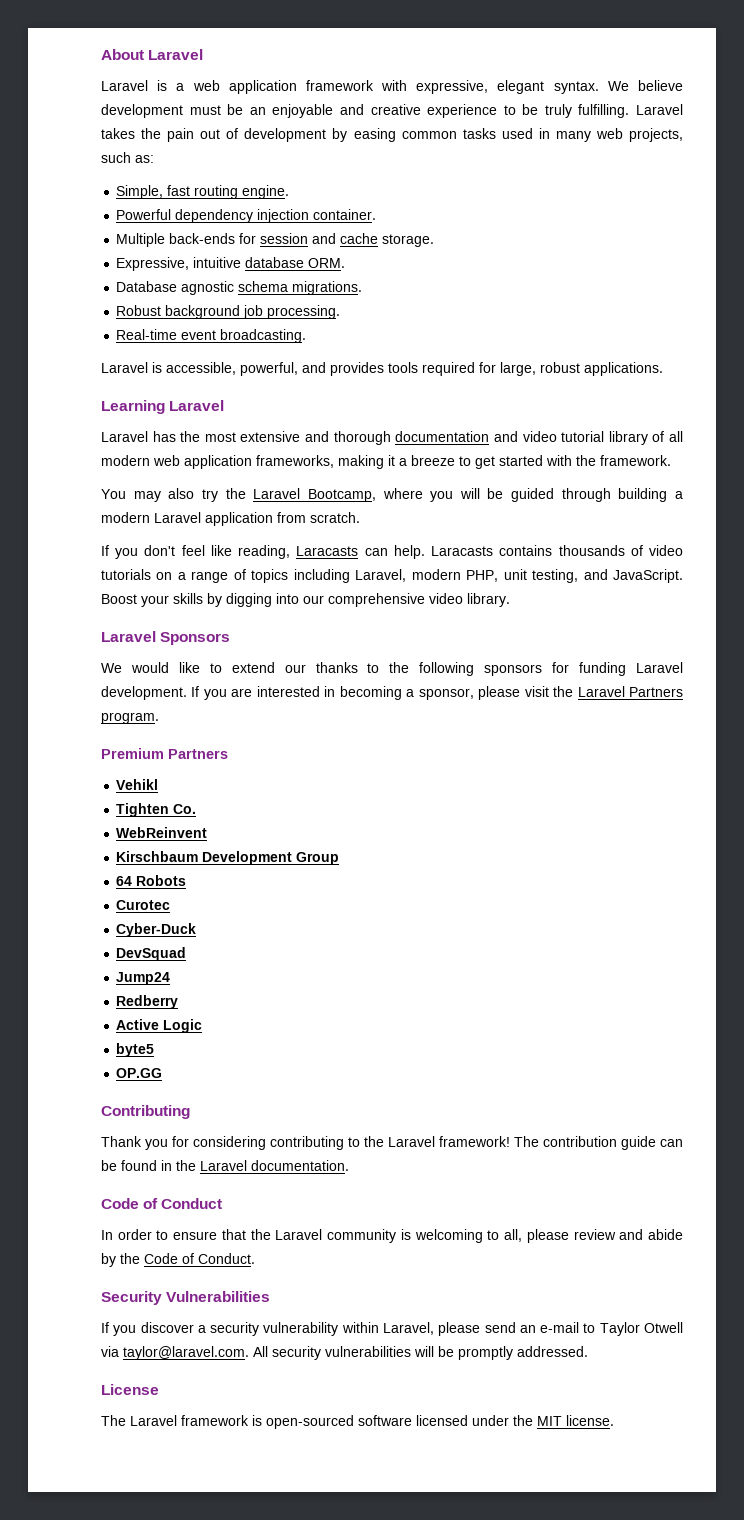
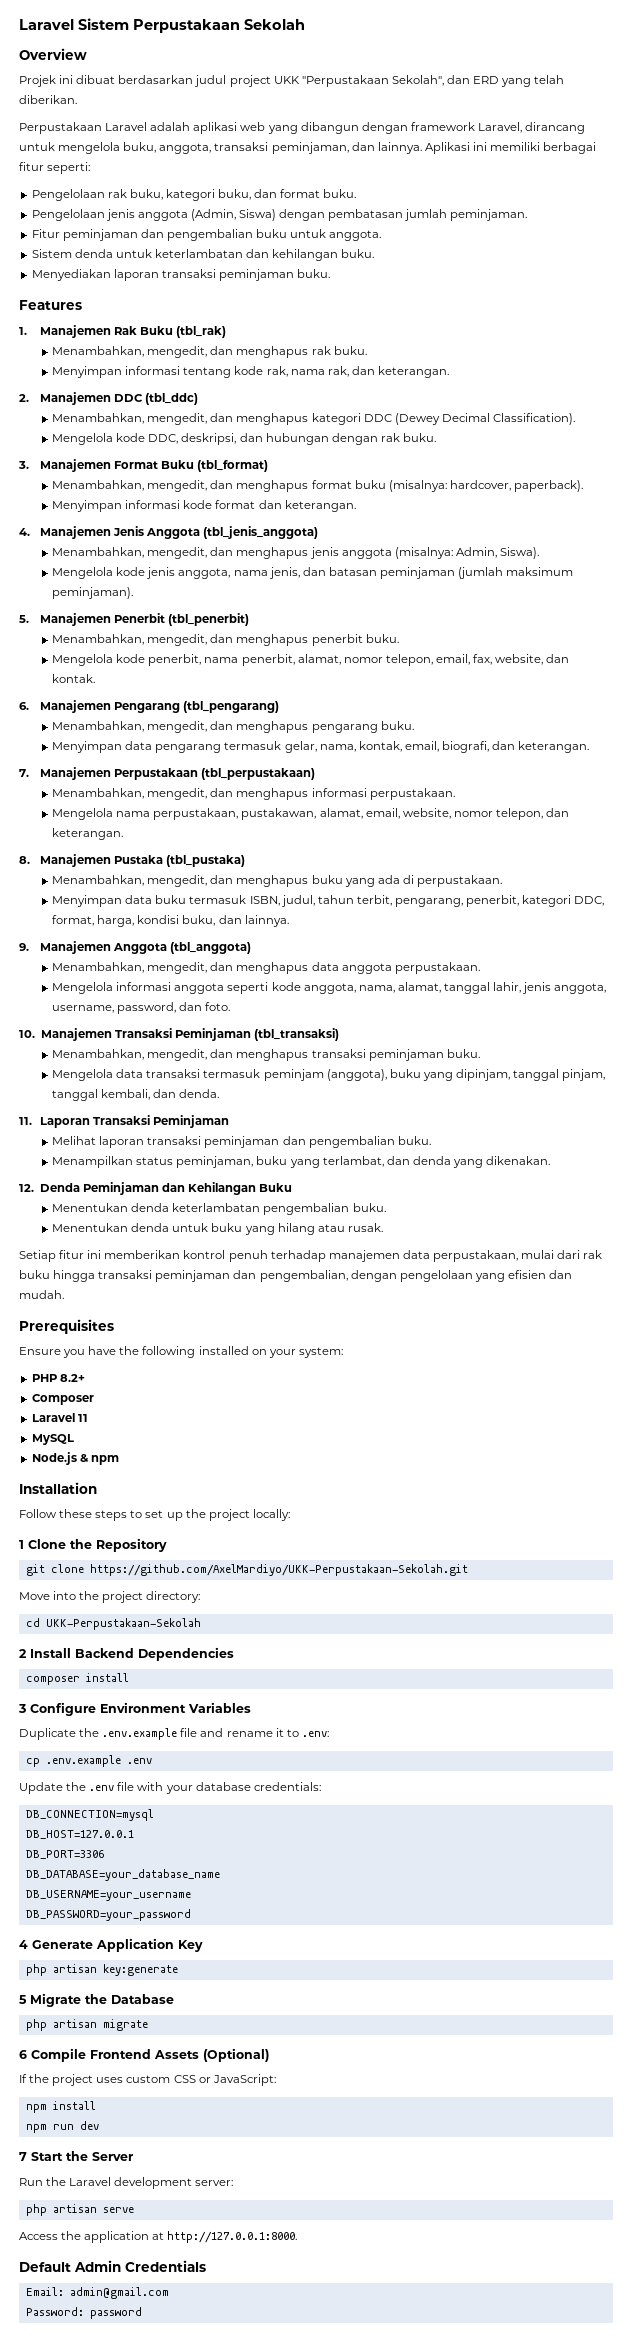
- About Laravel
- Laravel is a web application framework with expressive, elegant syntax. We believe development must be an enjoyable and creative experience to be truly fulfilling. Laravel takes the pain out of development by easing common tasks used in many web projects, such as:
- Simple, fast routing engine.
- Powerful dependency injection container.
- Multiple back-ends for session and cache storage.
- Expressive, intuitive database ORM.
- Database agnostic schema migrations.
- Robust background job processing.
- Real-time event broadcasting.
- Laravel is accessible, powerful, and provides tools required for large, robust applications.
- Learning Laravel
- Laravel has the most extensive and thorough documentation and video tutorial library of all modern web application frameworks, making it a breeze to get started with the framework.
- You may also try the Laravel Bootcamp, where you will be guided through building a modern Laravel application from scratch.
- If you don't feel like reading, Laracasts can help. Laracasts contains thousands of video tutorials on a range of topics including Laravel, modern PHP, unit testing, and JavaScript. Boost your skills by digging into our comprehensive video library.
- Laravel Sponsors
- We would like to extend our thanks to the following sponsors for funding Laravel development. If you are interested in becoming a sponsor, please visit the Laravel Partners program.
- Premium Partners
- Vehikl
- Tighten Co.
- WebReinvent
- Kirschbaum Development Group
- 64 Robots
- Curotec
- Cyber-Duck
- DevSquad
- Jump24
- Redberry
- Active Logic
- byte5
- OP.GG
- Contributing
- Thank you for considering contributing to the Laravel framework! The contribution guide can be found in the Laravel documentation.
- Code of Conduct
- In order to ensure that the Laravel community is welcoming to all, please review and abide by the Code of Conduct.
- Security Vulnerabilities
- If you discover a security vulnerability within Laravel, please send an e-mail to Taylor Otwell via taylor@laravel.com. All security vulnerabilities will be promptly addressed.
- License
- The Laravel framework is open-sourced software licensed under the MIT license.
+ Laravel Sistem Perpustakaan Sekolah
+ Overview
+ Projek ini dibuat berdasarkan judul project UKK "Perpustakaan Sekolah", dan ERD yang telah diberikan.
+ Perpustakaan Laravel adalah aplikasi web yang dibangun dengan framework Laravel, dirancang untuk mengelola buku, anggota, transaksi peminjaman, dan lainnya. Aplikasi ini memiliki berbagai fitur seperti:
+ Pengelolaan rak buku, kategori buku, dan format buku.
+ Pengelolaan jenis anggota (Admin, Siswa) dengan pembatasan jumlah peminjaman.
+ Fitur peminjaman dan pengembalian buku untuk anggota.
+ Sistem denda untuk keterlambatan dan kehilangan buku.
+ Menyediakan laporan transaksi peminjaman buku.
+ Features
+ 1. Manajemen Rak Buku (tbl_rak)
+ Menambahkan, mengedit, dan menghapus rak buku.
+ Menyimpan informasi tentang kode rak, nama rak, dan keterangan.
+ 2. Manajemen DDC (tbl_ddc)
+ Menambahkan, mengedit, dan menghapus kategori DDC (Dewey Decimal Classification).
+ Mengelola kode DDC, deskripsi, dan hubungan dengan rak buku.
+ 3. Manajemen Format Buku (tbl_format)
+ Menambahkan, mengedit, dan menghapus format buku (misalnya: hardcover, paperback).
+ Menyimpan informasi kode format dan keterangan.
+ 4. Manajemen Jenis Anggota (tbl_jenis_anggota)
+ Menambahkan, mengedit, dan menghapus jenis anggota (misalnya: Admin, Siswa).
+ Mengelola kode jenis anggota, nama jenis, dan batasan peminjaman (jumlah maksimum peminjaman).
+ 5. Manajemen Penerbit (tbl_penerbit)
+ Menambahkan, mengedit, dan menghapus penerbit buku.
+ Mengelola kode penerbit, nama penerbit, alamat, nomor telepon, email, fax, website, dan kontak.
+ 6. Manajemen Pengarang (tbl_pengarang)
+ Menambahkan, mengedit, dan menghapus pengarang buku.
+ Menyimpan data pengarang termasuk gelar, nama, kontak, email, biografi, dan keterangan.
+ 7. Manajemen Perpustakaan (tbl_perpustakaan)
+ Menambahkan, mengedit, dan menghapus informasi perpustakaan.
+ Mengelola nama perpustakaan, pustakawan, alamat, email, website, nomor telepon, dan keterangan.
+ 8. Manajemen Pustaka (tbl_pustaka)
+ Menambahkan, mengedit, dan menghapus buku yang ada di perpustakaan.
+ Menyimpan data buku termasuk ISBN, judul, tahun terbit, pengarang, penerbit, kategori DDC, format, harga, kondisi buku, dan lainnya.
+ 9. Manajemen Anggota (tbl_anggota)
+ Menambahkan, mengedit, dan menghapus data anggota perpustakaan.
+ Mengelola informasi anggota seperti kode anggota, nama, alamat, tanggal lahir, jenis anggota, username, password, dan foto.
+ 10. Manajemen Transaksi Peminjaman (tbl_transaksi)
+ Menambahkan, mengedit, dan menghapus transaksi peminjaman buku.
+ Mengelola data transaksi termasuk peminjam (anggota), buku yang dipinjam, tanggal pinjam, tanggal kembali, dan denda.
+ 11. Laporan Transaksi Peminjaman
+ Melihat laporan transaksi peminjaman dan pengembalian buku.
+ Menampilkan status peminjaman, buku yang terlambat, dan denda yang dikenakan.
+ 12. Denda Peminjaman dan Kehilangan Buku
+ Menentukan denda keterlambatan pengembalian buku.
+ Menentukan denda untuk buku yang hilang atau rusak.
+ Setiap fitur ini memberikan kontrol penuh terhadap manajemen data perpustakaan, mulai dari rak buku hingga transaksi peminjaman dan pengembalian, dengan pengelolaan yang efisien dan mudah.
+ Prerequisites
+ Ensure you have the following installed on your system:
+ PHP 8.2+
+ Composer
+ Laravel 11
+ MySQL
+ Node.js & npm
+ Installation
+ Follow these steps to set up the project locally:
+ 1 Clone the Repository
+ git clone https://github.com/AxelMardiyo/UKK-Perpustakaan-Sekolah.git
+ Move into the project directory:
+ cd UKK-Perpustakaan-Sekolah
+ 2 Install Backend Dependencies
+ composer install
+ 3 Configure Environment Variables
+ Duplicate the .env.example file and rename it to .env:
+ cp .env.example .env
+ Update the .env file with your database credentials:
+ DB_CONNECTION=mysql
+ DB_HOST=127.0.0.1
+ DB_PORT=3306
+ DB_DATABASE=your_database_name
+ DB_USERNAME=your_username
+ DB_PASSWORD=your_password
+ 4 Generate Application Key
+ php artisan key:generate
+ 5 Migrate the Database
+ php artisan migrate
+ 6 Compile Frontend Assets (Optional)
+ If the project uses custom CSS or JavaScript:
+ npm install
+ npm run dev
+ 7 Start the Server
+ Run the Laravel development server:
+ php artisan serve
+ Access the application at http://127.0.0.1:8000.
+ Default Admin Credentials
+ Email: admin@gmail.com
+ Password: password

